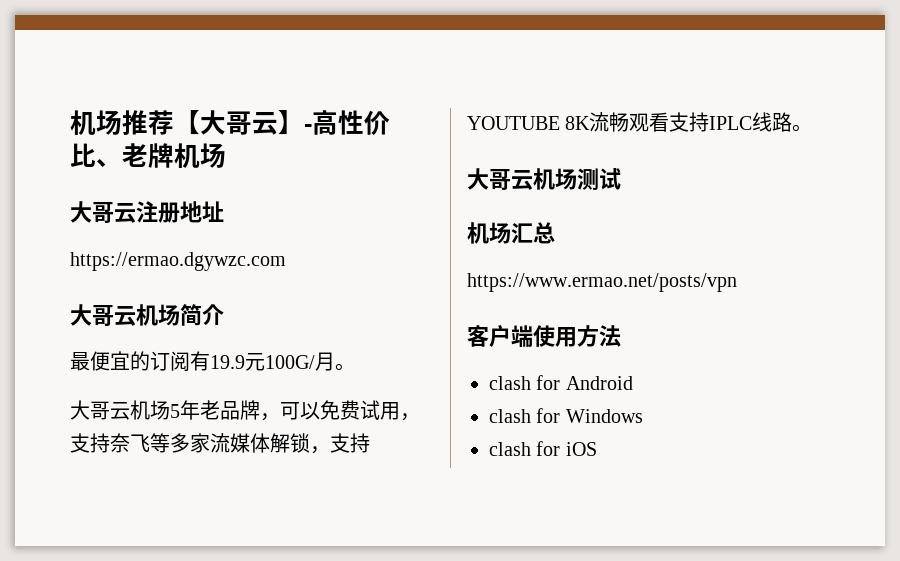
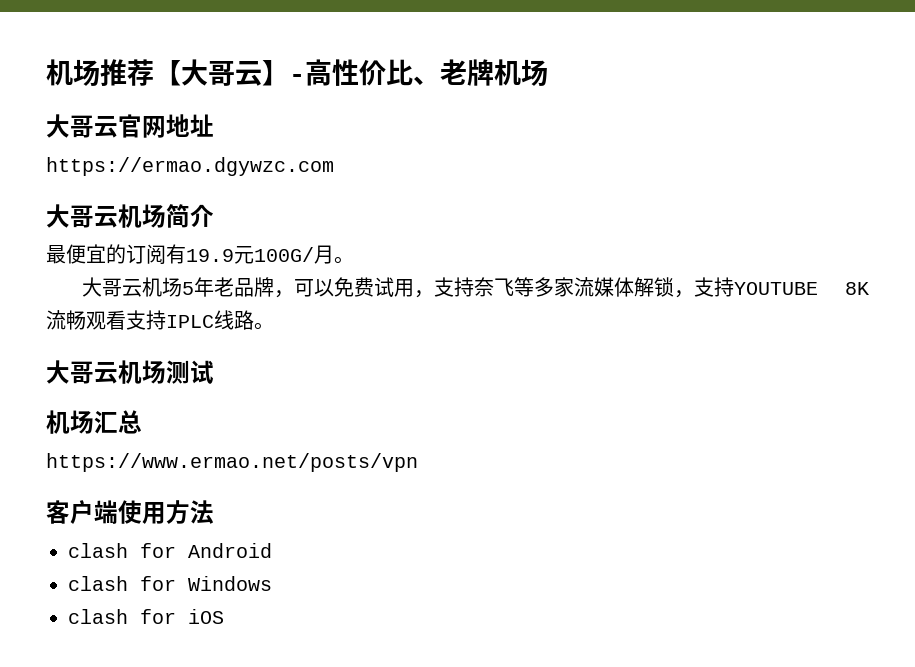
- 大哥云注册地址
+ 大哥云官网地址

